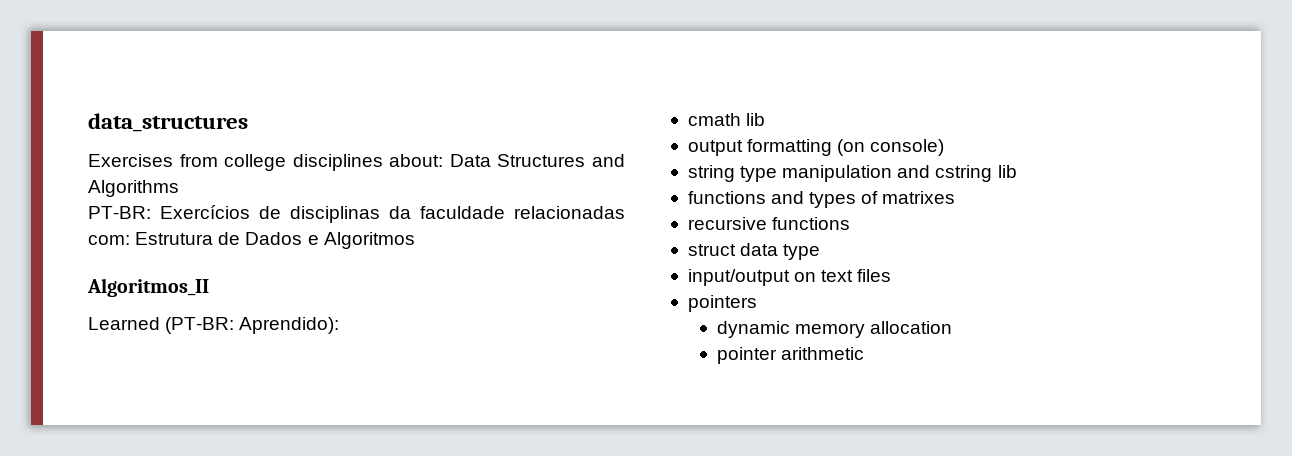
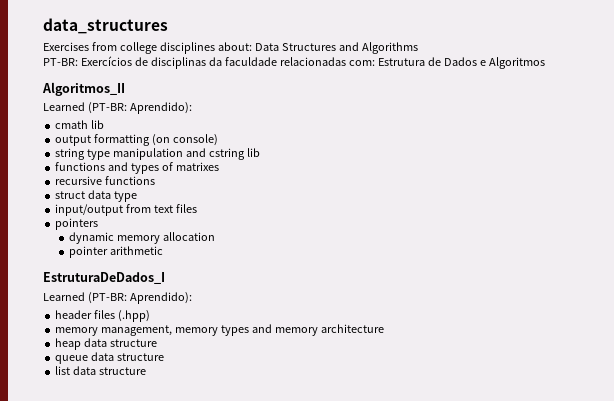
- input/output on text files
+ input/output from text files
+ EstruturaDeDados_I
+ Learned (PT-BR: Aprendido):
+ header files (.hpp)
+ memory management, memory types and memory architecture
+ heap data structure
+ queue data structure
+ list data structure

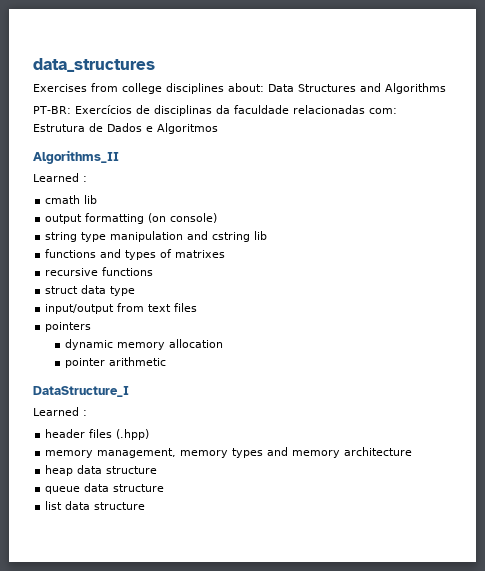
- Algoritmos_II
- Learned (PT-BR: Aprendido):
+ Algorithms_II
+ Learned :
- EstruturaDeDados_I
- Learned (PT-BR: Aprendido):
+ DataStructure_I
+ Learned :

